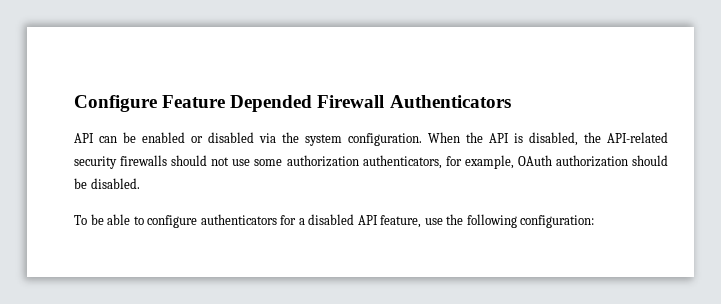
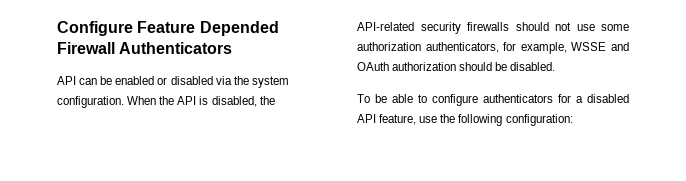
- When the API is disabled, the API-related security firewalls should not use some authorization authenticators, for example, OAuth authorization should be disabled.
+ When the API is disabled, the API-related security firewalls should not use some authorization authenticators, for example, WSSE and OAuth authorization should be disabled.

